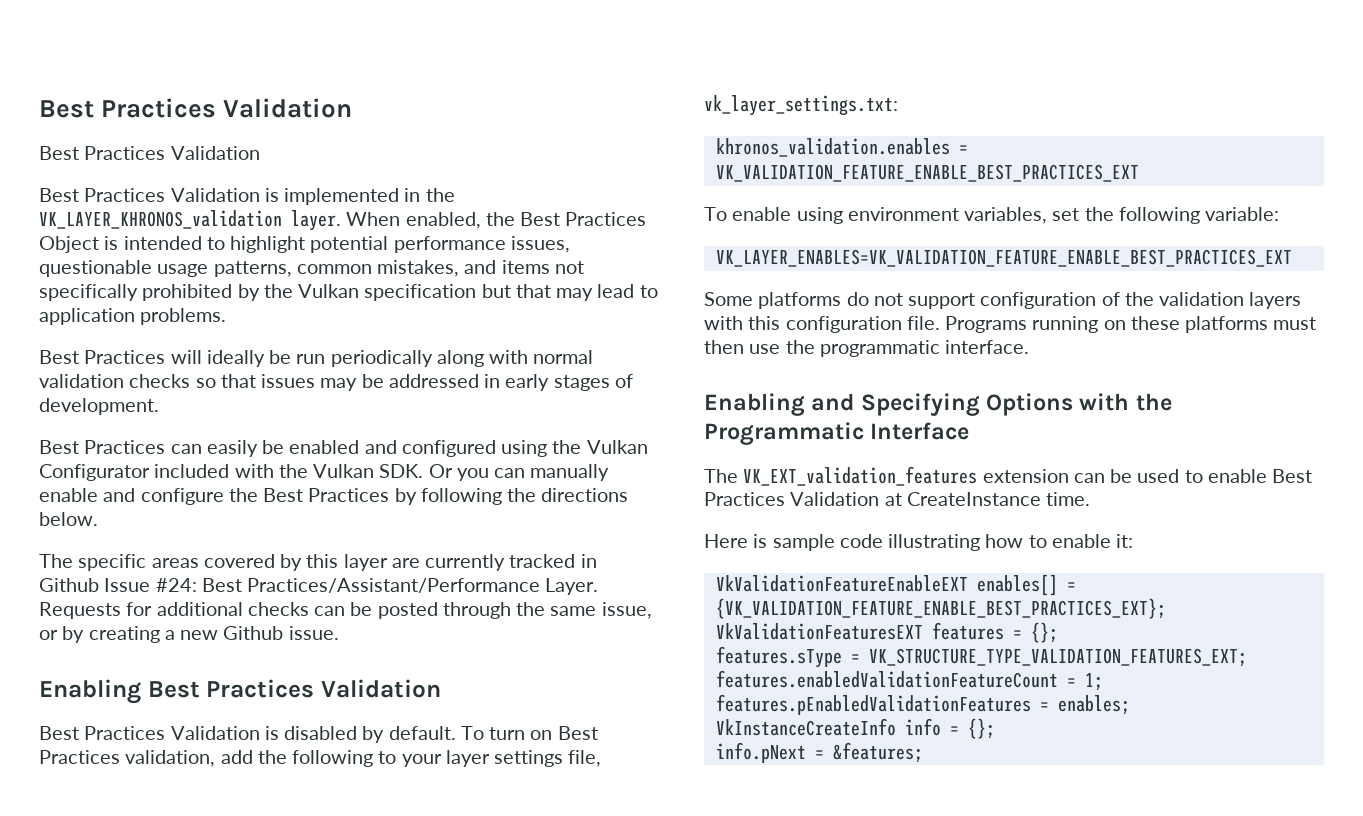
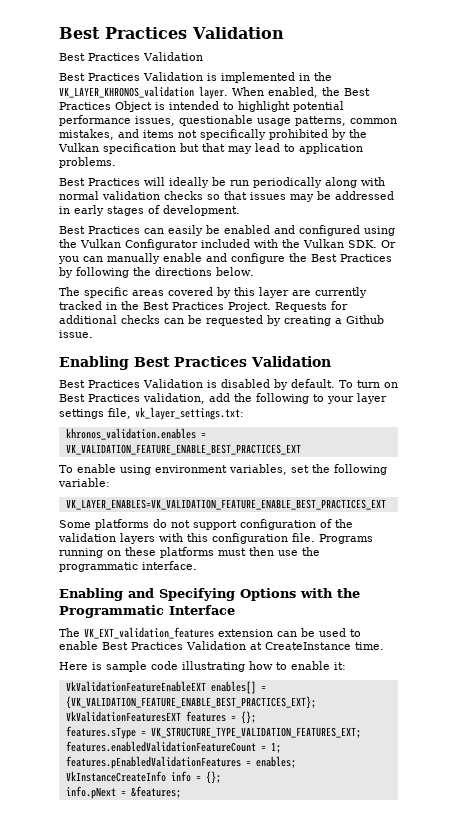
- The specific areas covered by this layer are currently tracked in Github Issue #24: Best Practices/Assistant/Performance Layer.
+ The specific areas covered by this layer are currently tracked in the Best Practices Project.
- Requests for additional checks can be posted through the same issue, or by creating a new Github issue.
+ Requests for additional checks can be requested by creating a Github issue.

